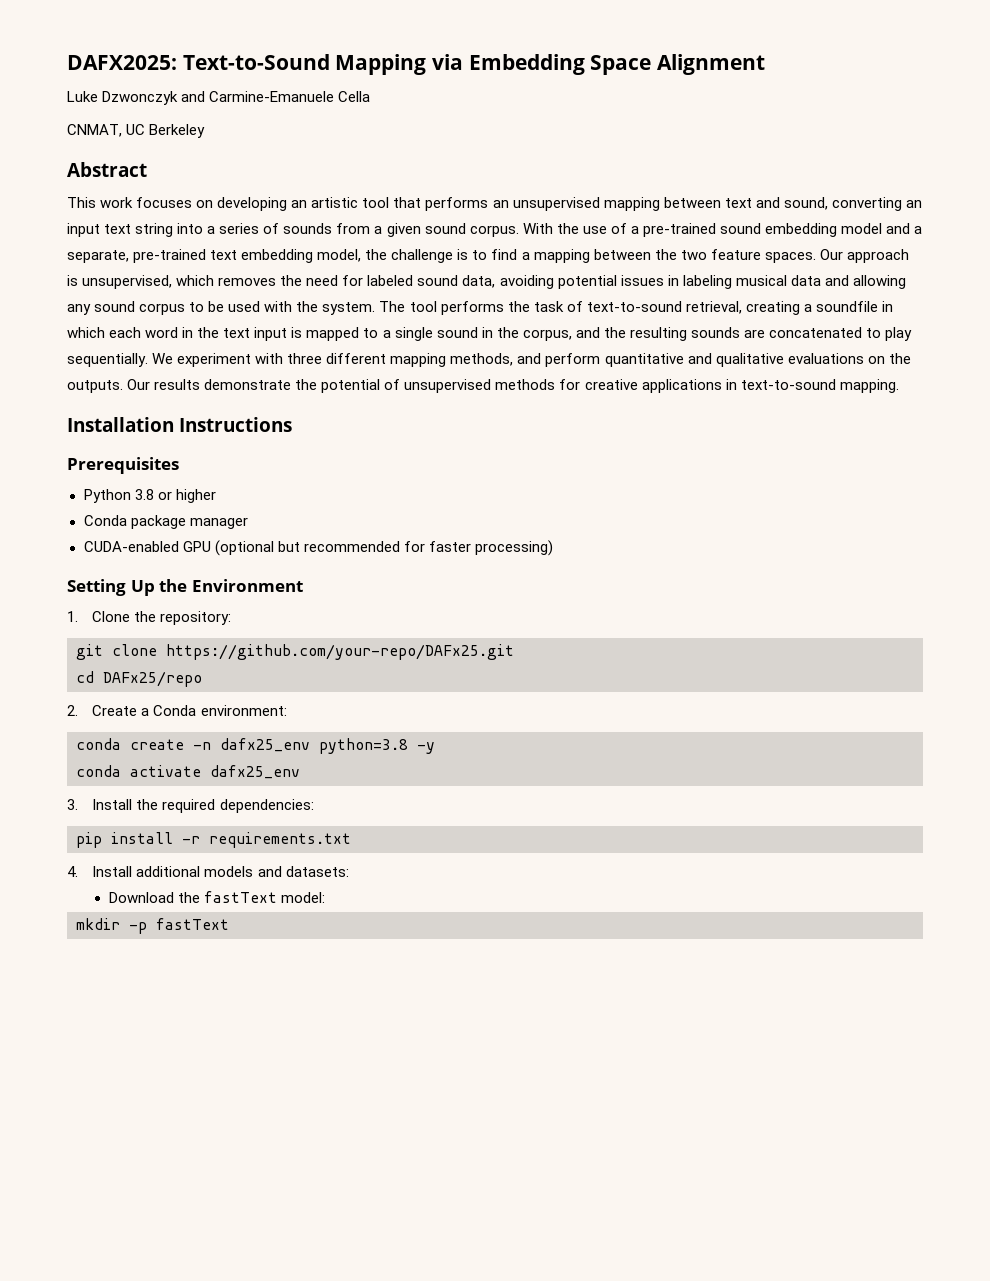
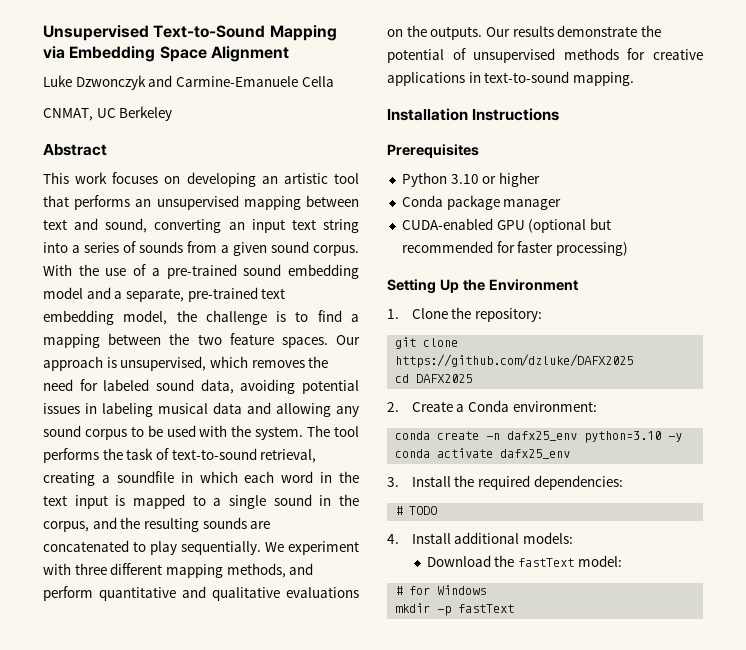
- DAFX2025: Text-to-Sound Mapping via Embedding Space Alignment
+ Unsupervised Text-to-Sound Mapping via Embedding Space Alignment
- Python 3.8 or higher
+ Python 3.10 or higher
- git clone https://github.com/your-repo/DAFx25.git
+ git clone https://github.com/dzluke/DAFX2025
- cd DAFx25/repo
+ cd DAFX2025
- conda create -n dafx25_env python=3.8 -y
+ conda create -n dafx25_env python=3.10 -y
- pip install -r requirements.txt
+ # TODO
- 4. Install additional models and datasets:
+ 4. Install additional models:
+ # for Windows

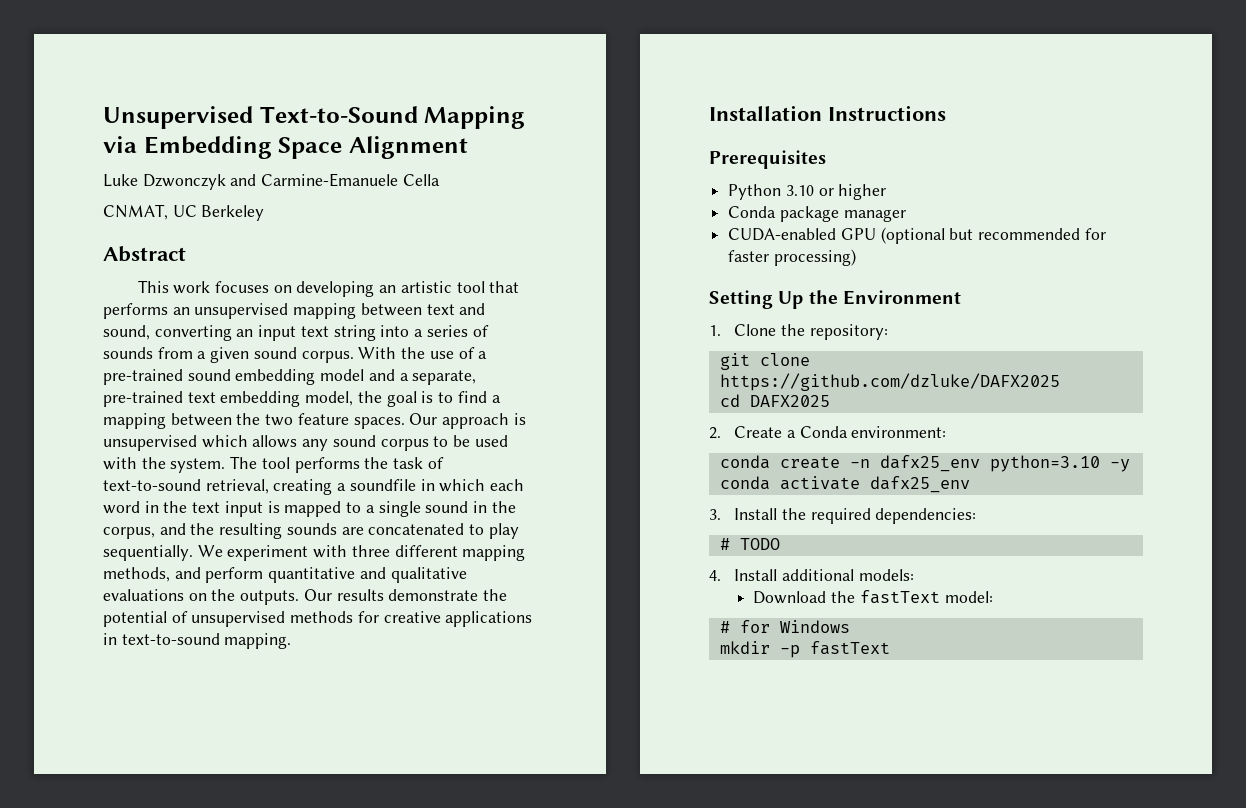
- With the use of a pre-trained sound embedding model and a separate, pre-trained text embedding model, the challenge is to find a mapping between the two feature spaces.
+ With the use of a pre-trained sound embedding model and a separate, pre-trained text embedding model, the goal is to find a mapping between the two feature spaces.
- Our approach is unsupervised, which removes the need for labeled sound data, avoiding potential issues in labeling musical data and allowing any sound corpus to be used with the system.
+ Our approach is unsupervised which allows any sound corpus to be used with the system.

